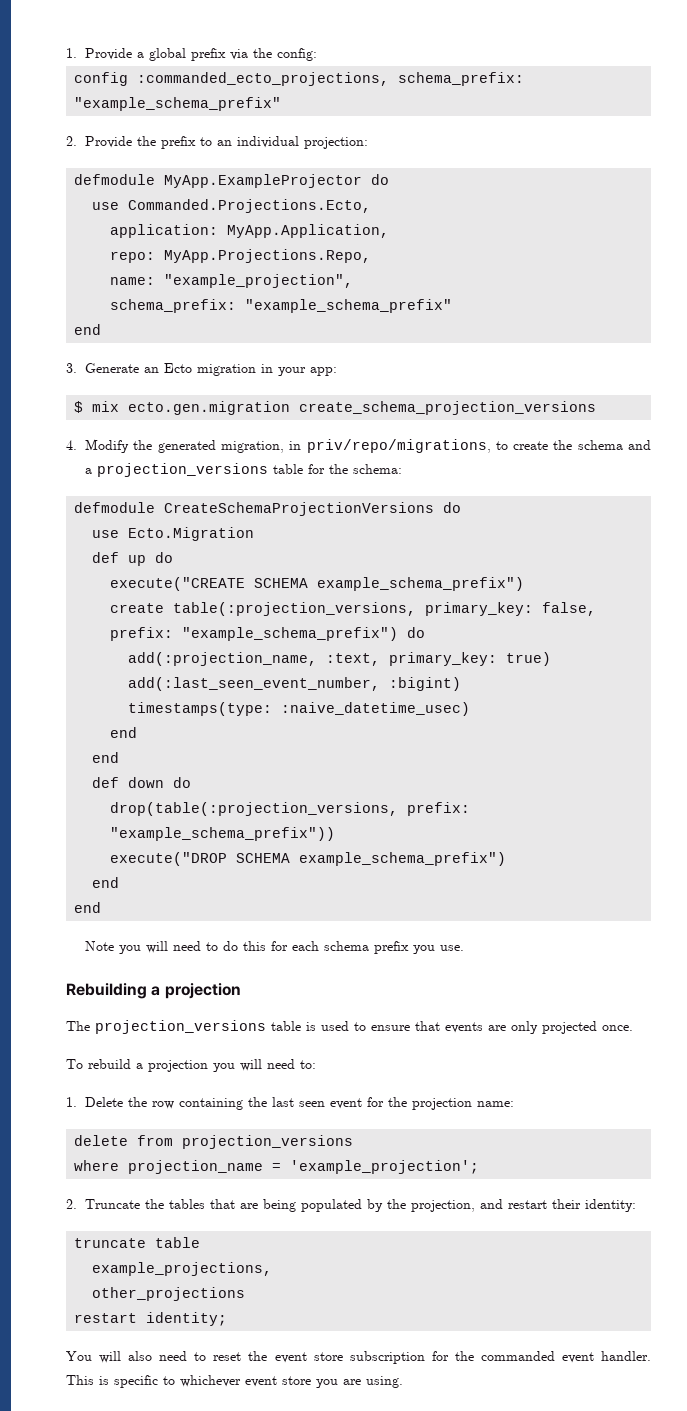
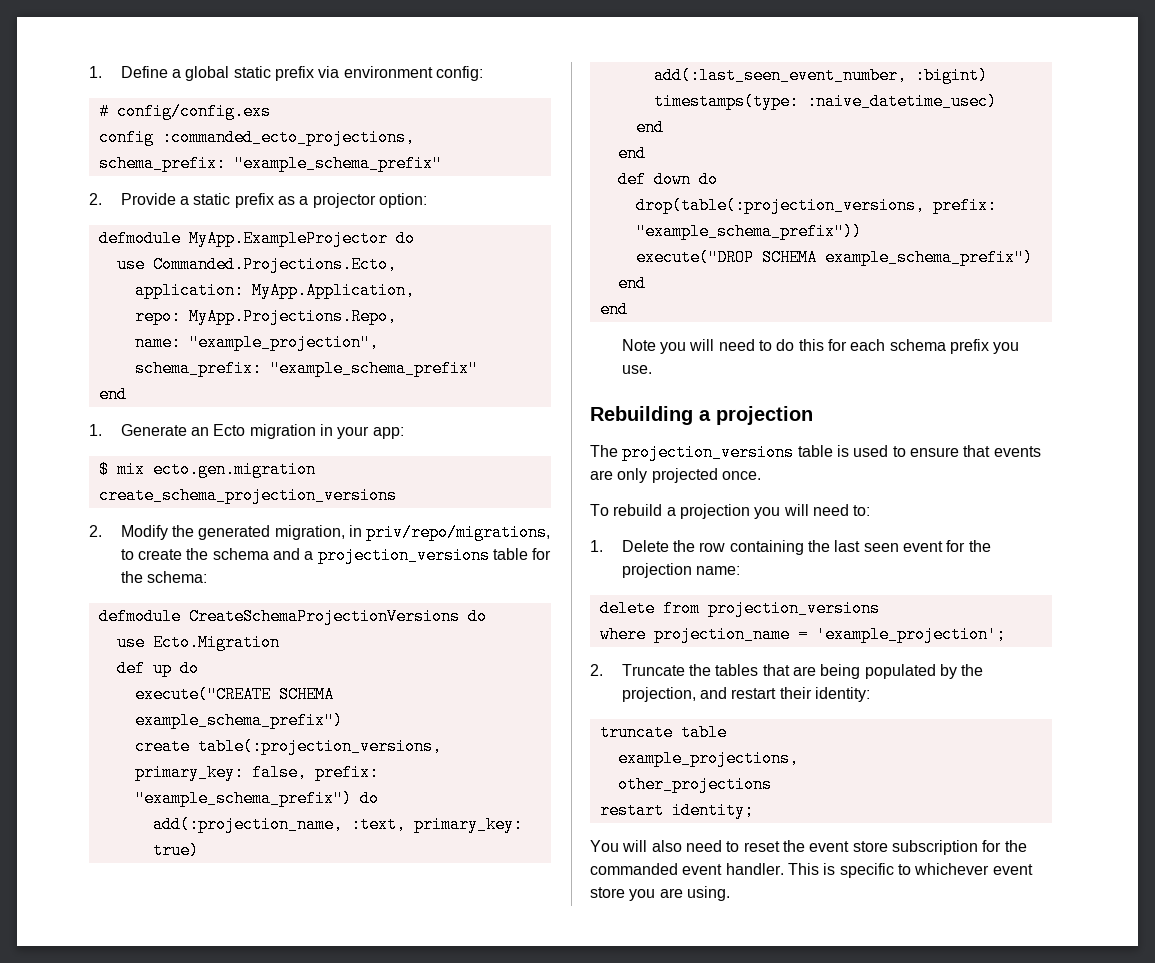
- 1. Provide a global prefix via the config:
+ 1. Define a global static prefix via environment config:
+ # config/config.exs
- 2. Provide the prefix to an individual projection:
+ 2. Provide a static prefix as a projector option:
- 3. Generate an Ecto migration in your app:
+ 1. Generate an Ecto migration in your app:
- 4. Modify the generated migration, in priv/repo/migrations, to create the schema and a projection_versions table for the schema:
+ 2. Modify the generated migration, in priv/repo/migrations, to create the schema and a projection_versions table for the schema:

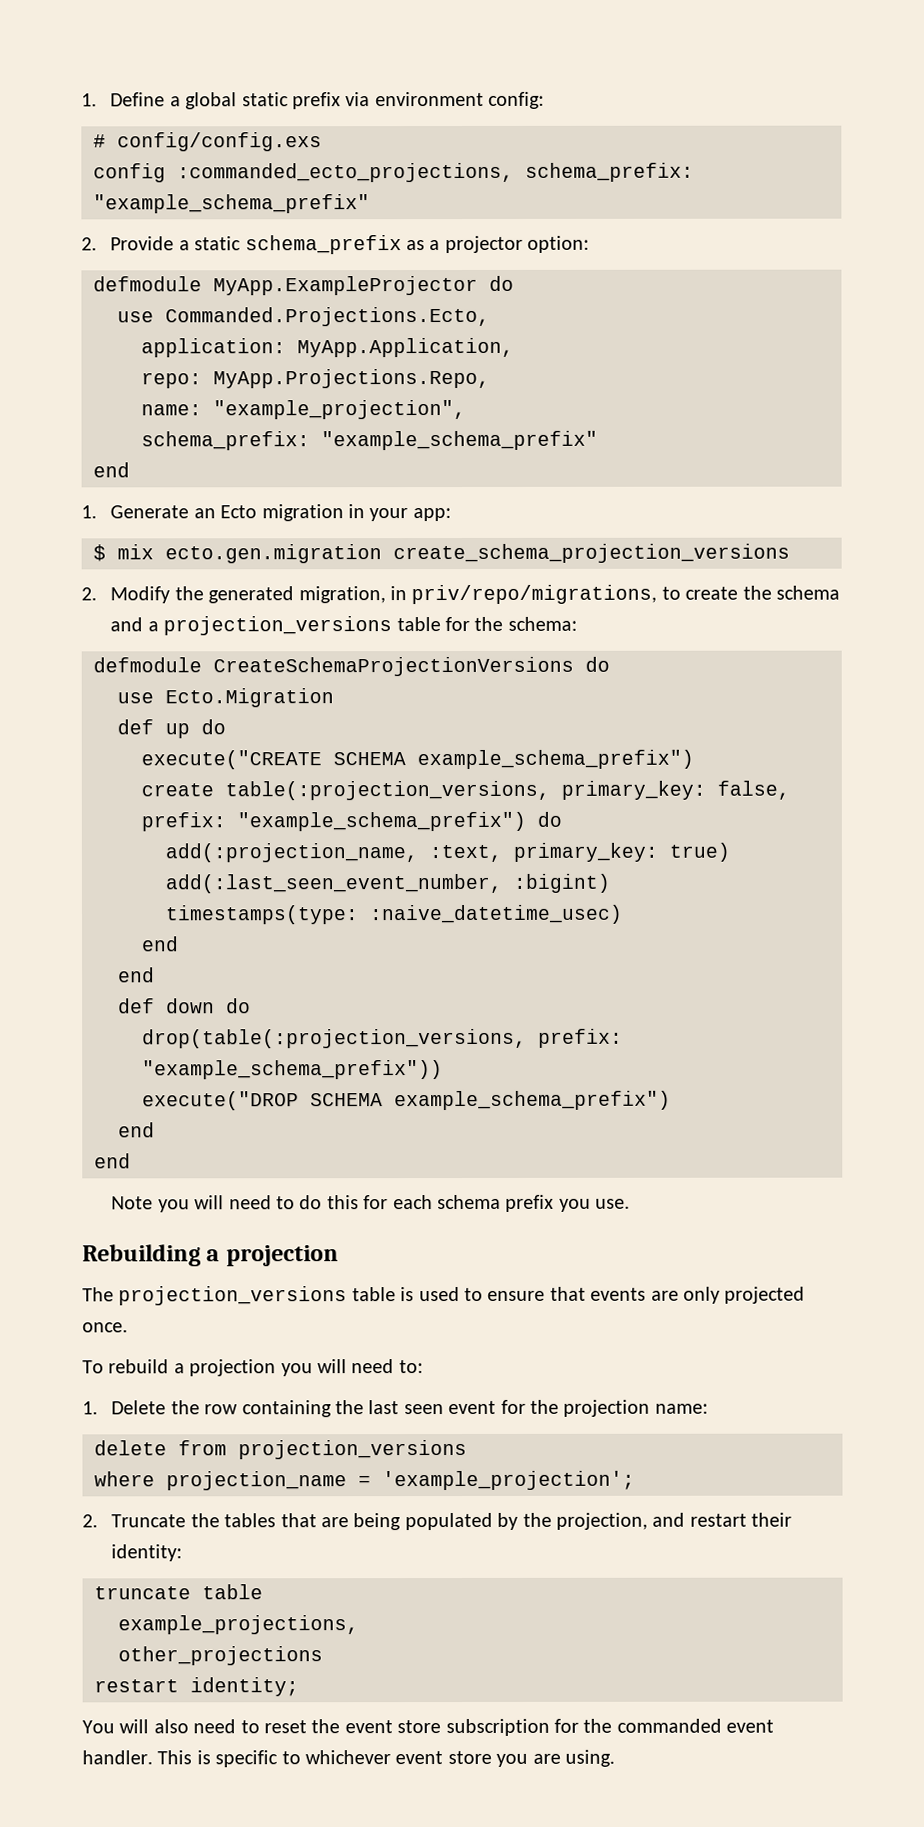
- 2. Provide a static prefix as a projector option:
+ 2. Provide a static schema_prefix as a projector option:

